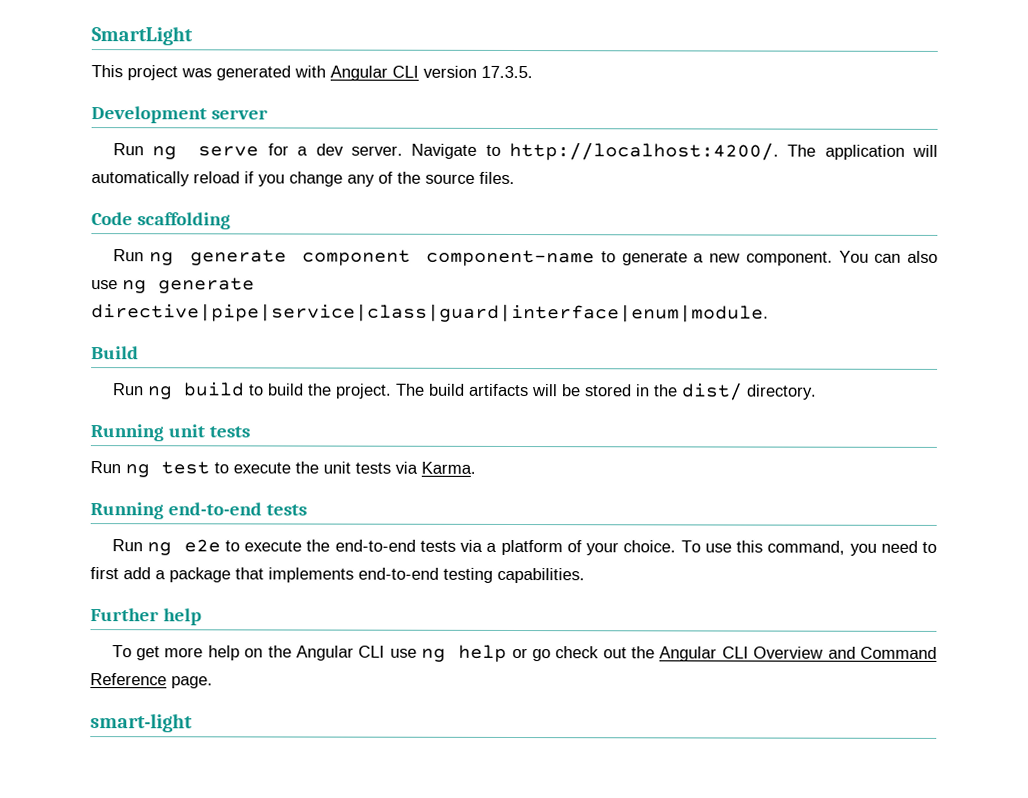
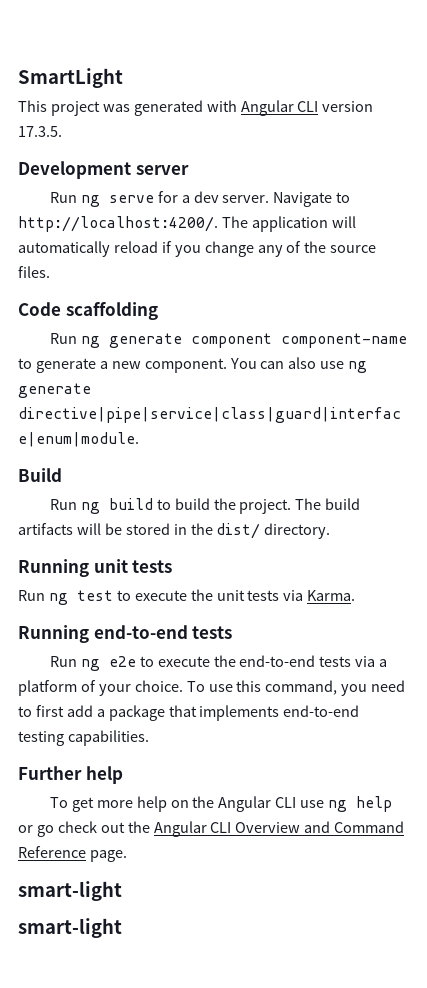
  To get more help on the Angular CLI use ng help or go check out the Angular CLI Overview and Command Reference page.
+ smart-light

